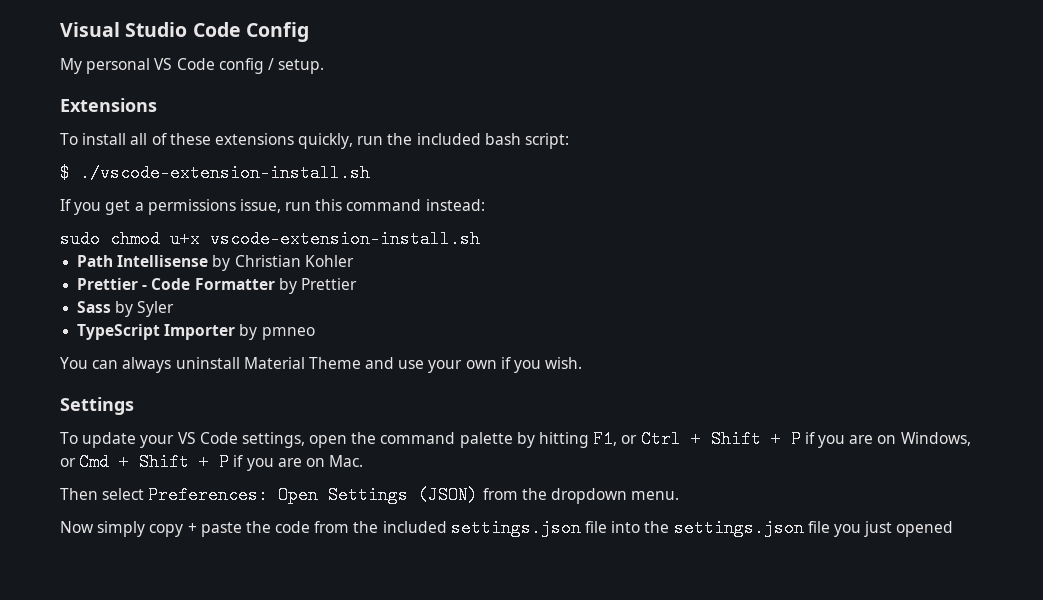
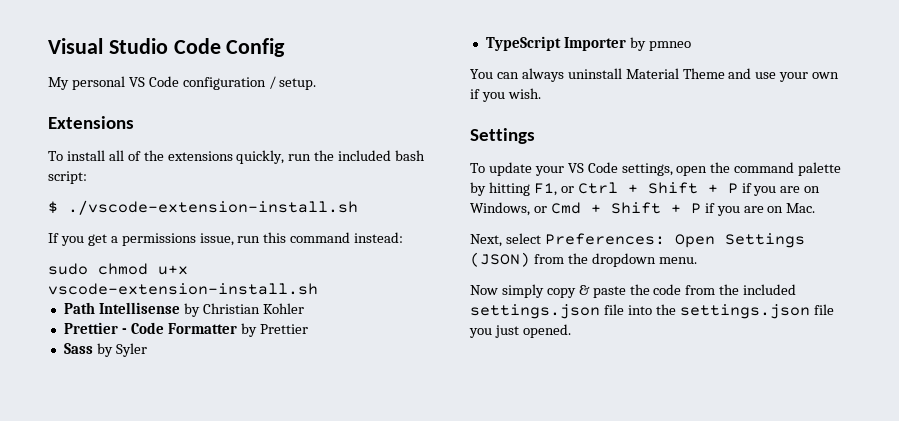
- My personal VS Code config / setup.
+ My personal VS Code configuration / setup.
- To install all of these extensions quickly, run the included bash script:
+ To install all of the extensions quickly, run the included bash script:
- Then select Preferences: Open Settings (JSON) from the dropdown menu.
+ Next, select Preferences: Open Settings (JSON) from the dropdown menu.
- Now simply copy + paste the code from the included settings.json file into the settings.json file you just opened
+ Now simply copy & paste the code from the included settings.json file into the settings.json file you just opened.

